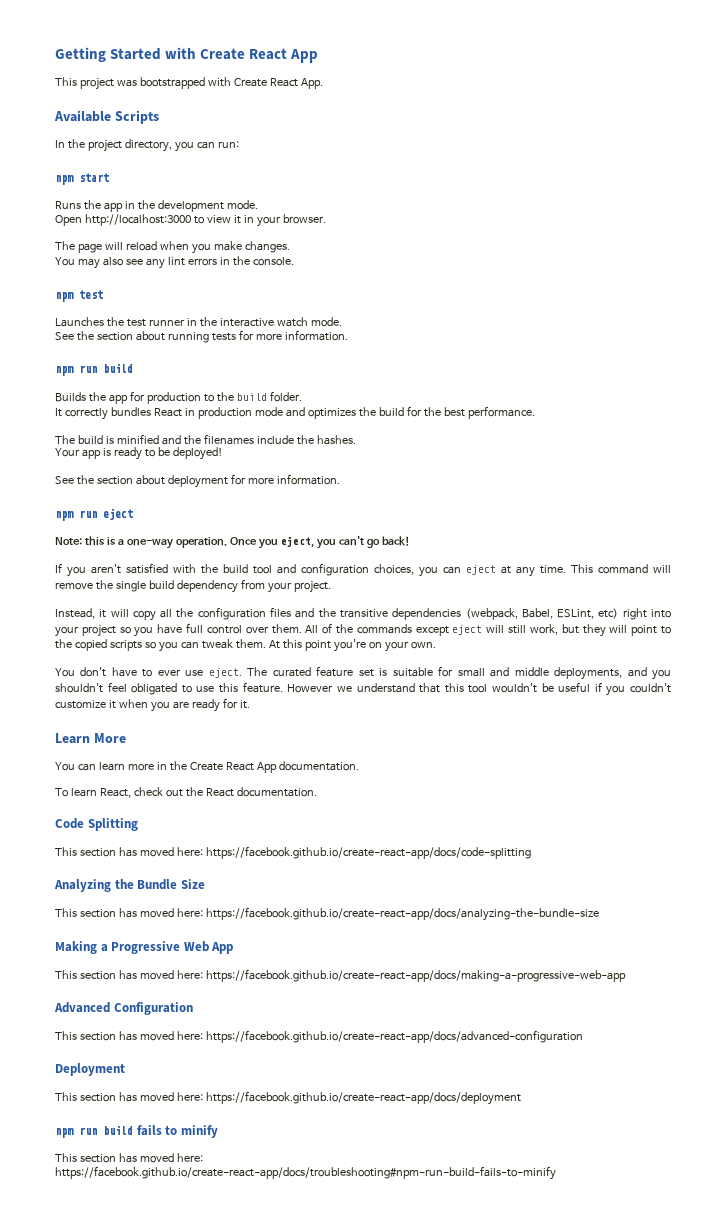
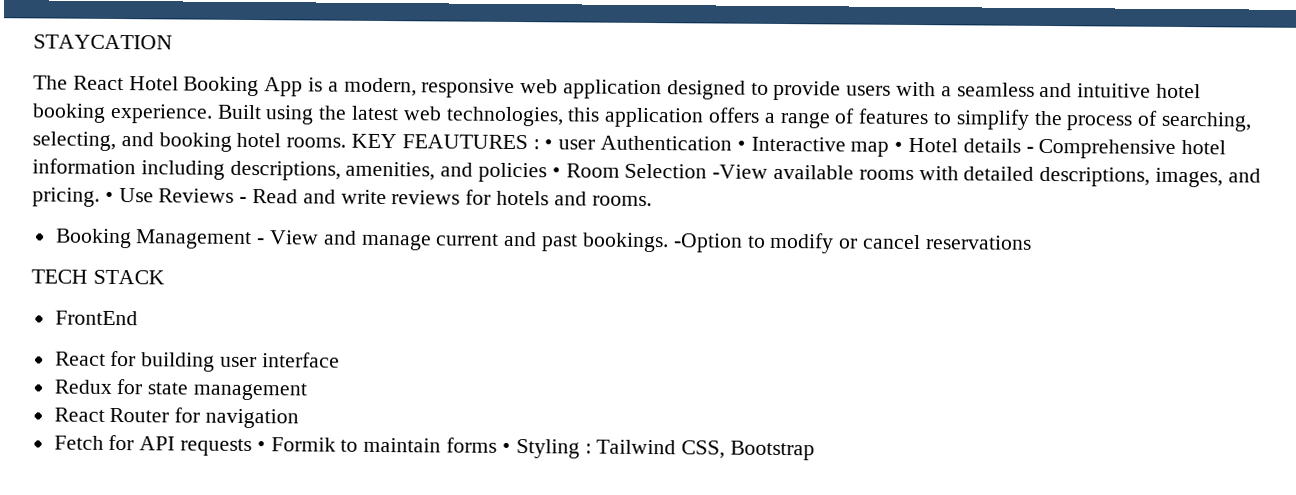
- Getting Started with Create React App
- This project was bootstrapped with Create React App.
- Available Scripts
- In the project directory, you can run:
- npm start
- Runs the app in the development mode.
- Open http://localhost:3000 to view it in your browser.
- The page will reload when you make changes.
- You may also see any lint errors in the console.
- npm test
- Launches the test runner in the interactive watch mode.
- See the section about running tests for more information.
- npm run build
- Builds the app for production to the build folder.
- It correctly bundles React in production mode and optimizes the build for the best performance.
- The build is minified and the filenames include the hashes.
- Your app is ready to be deployed!
- See the section about deployment for more information.
- npm run eject
- Note: this is a one-way operation. Once you eject, you can't go back!
- If you aren't satisfied with the build tool and configuration choices, you can eject at any time. This command will remove the single build dependency from your project.
- Instead, it will copy all the configuration files and the transitive dependencies (webpack, Babel, ESLint, etc) right into your project so you have full control over them. All of the commands except eject will still work, but they will point to the copied scripts so you can tweak them. At this point you're on your own.
- You don't have to ever use eject. The curated feature set is suitable for small and middle deployments, and you shouldn't feel obligated to use this feature. However we understand that this tool wouldn't be useful if you couldn't customize it when you are ready for it.
- Learn More
- You can learn more in the Create React App documentation.
- To learn React, check out the React documentation.
- Code Splitting
- This section has moved here: https://facebook.github.io/create-react-app/docs/code-splitting
- Analyzing the Bundle Size
- This section has moved here: https://facebook.github.io/create-react-app/docs/analyzing-the-bundle-size
- Making a Progressive Web App
- This section has moved here: https://facebook.github.io/create-react-app/docs/making-a-progressive-web-app
- Advanced Configuration
- This section has moved here: https://facebook.github.io/create-react-app/docs/advanced-configuration
- Deployment
- This section has moved here: https://facebook.github.io/create-react-app/docs/deployment
- npm run build fails to minify
- This section has moved here: https://facebook.github.io/create-react-app/docs/troubleshooting#npm-run-build-fails-to-minify
+ STAYCATION
+ The React Hotel Booking App is a modern, responsive web application designed to provide users with a seamless and intuitive hotel booking experience. Built using the latest web technologies, this application offers a range of features to simplify the process of searching, selecting, and booking hotel rooms. KEY FEAUTURES : • user Authentication • Interactive map • Hotel details - Comprehensive hotel information including descriptions, amenities, and policies • Room Selection -View available rooms with detailed descriptions, images, and pricing. • Use Reviews - Read and write reviews for hotels and rooms.
+ Booking Management - View and manage current and past bookings. -Option to modify or cancel reservations
+ TECH STACK
+ FrontEnd
+ React for building user interface
+ Redux for state management
+ React Router for navigation
+ Fetch for API requests • Formik to maintain forms • Styling : Tailwind CSS, Bootstrap

